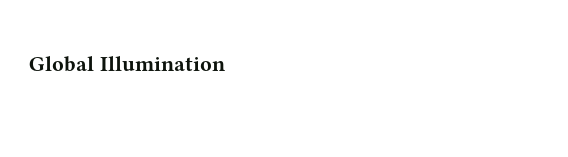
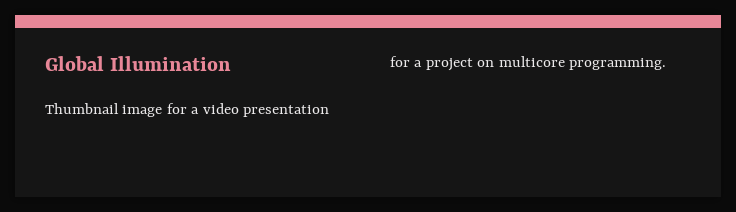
+ Thumbnail image for a video presentation for a project on multicore programming.

